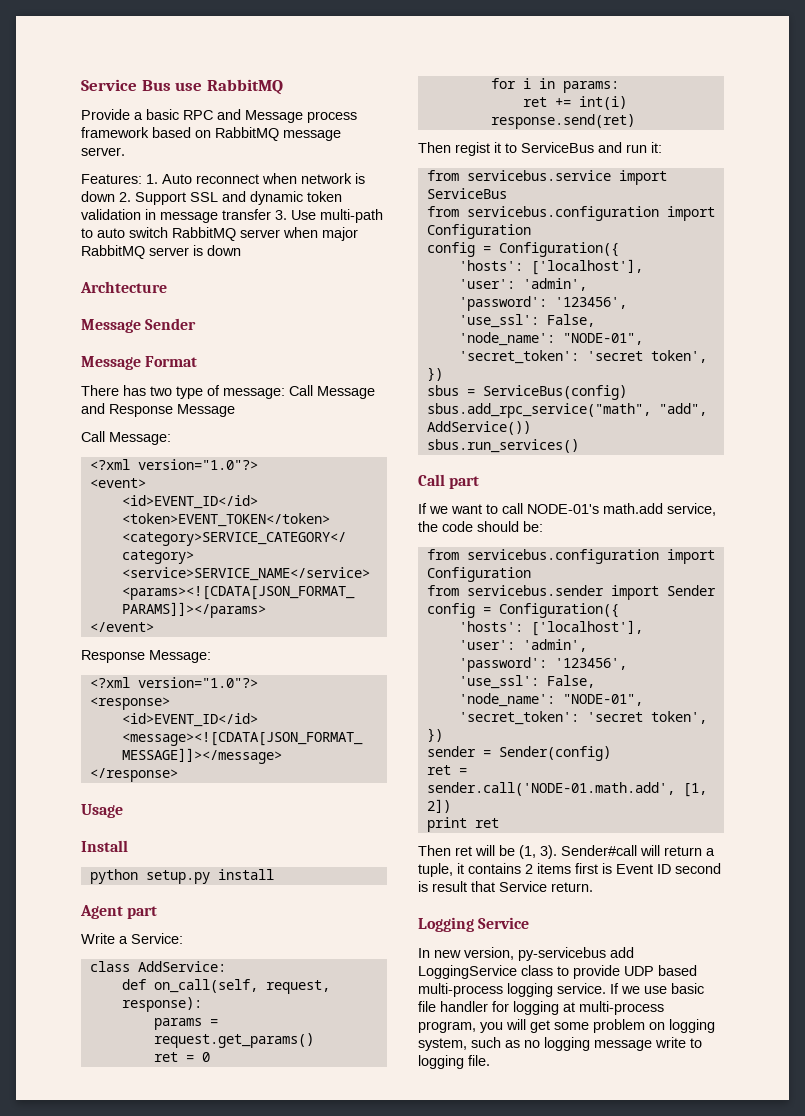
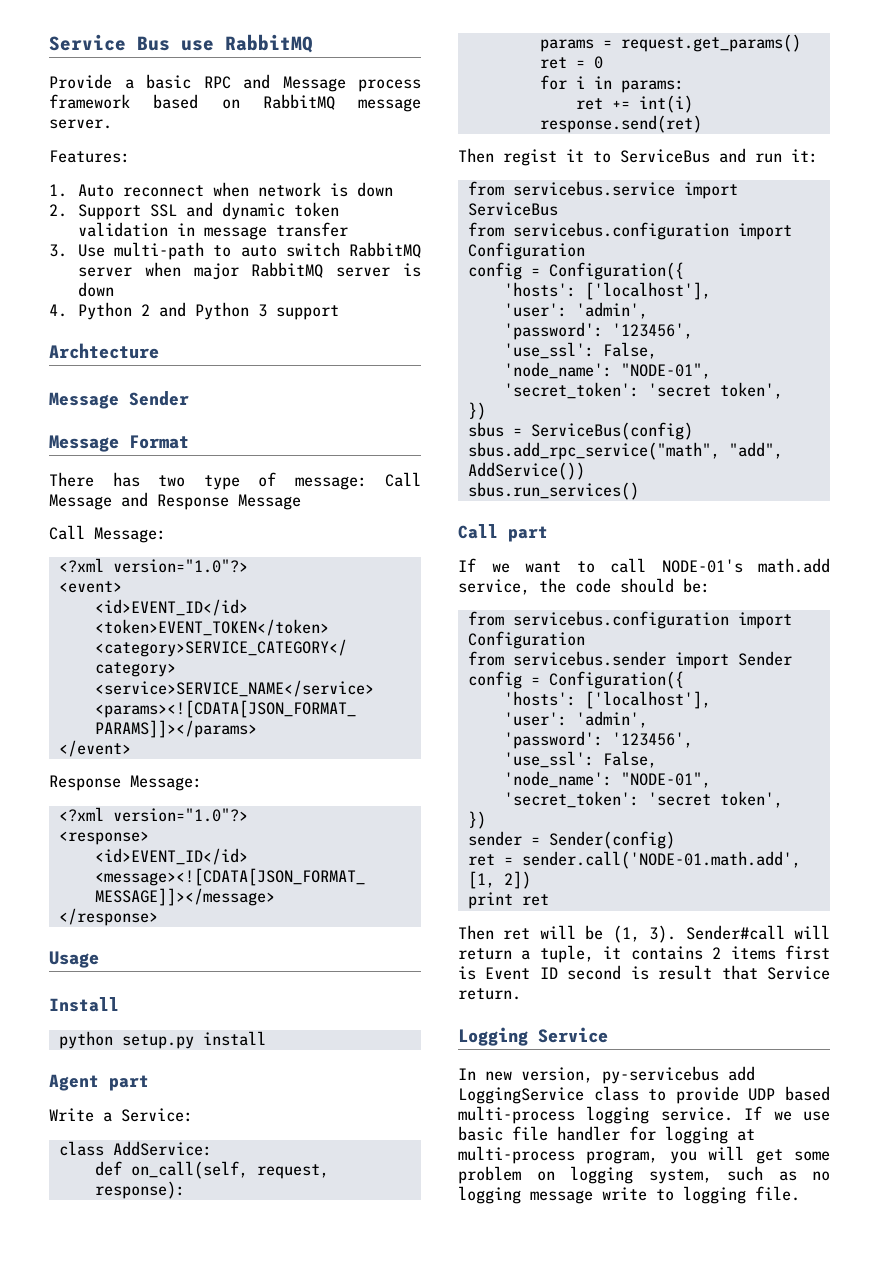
- Features: 1. Auto reconnect when network is down 2. Support SSL and dynamic token validation in message transfer 3. Use multi-path to auto switch RabbitMQ server when major RabbitMQ server is down
+ Features:
+ 1. Auto reconnect when network is down
+ 2. Support SSL and dynamic token validation in message transfer
+ 3. Use multi-path to auto switch RabbitMQ server when major RabbitMQ server is down
+ 4. Python 2 and Python 3 support

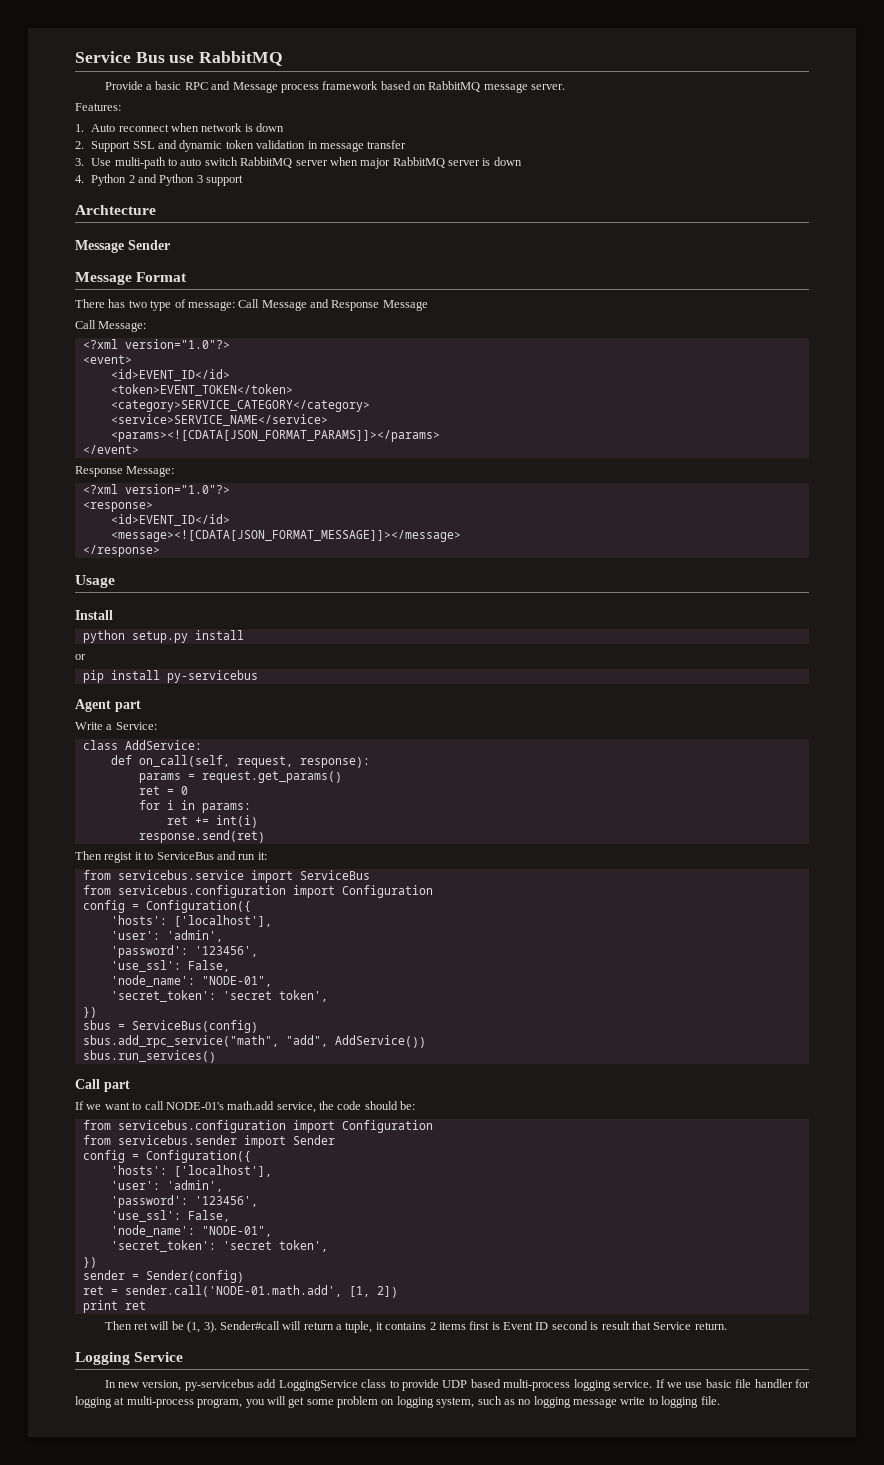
+ or
+ pip install py-servicebus

